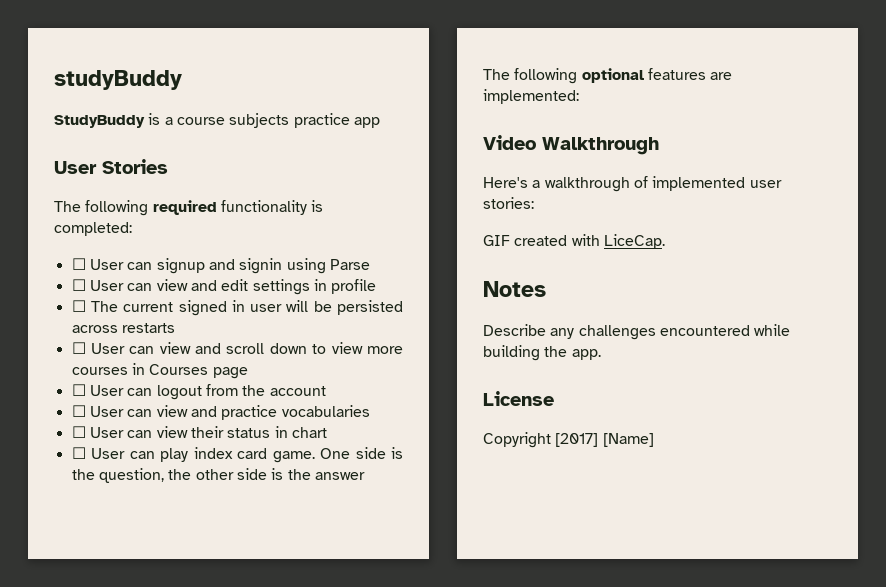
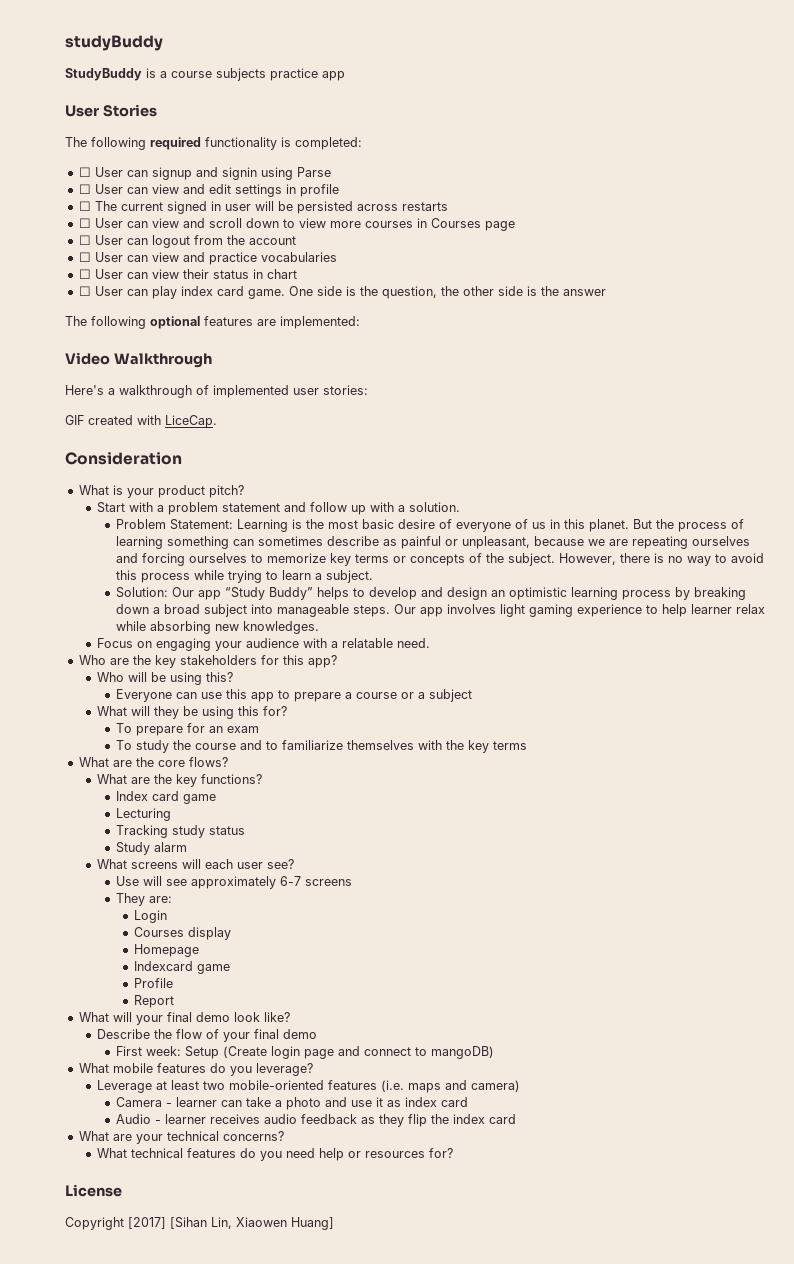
- Notes
- Describe any challenges encountered while building the app.
+ Consideration
+ What is your product pitch?
+ Start with a problem statement and follow up with a solution.
+ Problem Statement: Learning is the most basic desire of everyone of us in this planet. But the process of learning something can sometimes describe as painful or unpleasant, because we are repeating ourselves and forcing ourselves to memorize key terms or concepts of the subject. However, there is no way to avoid this process while trying to learn a subject.
+ Solution: Our app “Study Buddy” helps to develop and design an optimistic learning process by breaking down a broad subject into manageable steps. Our app involves light gaming experience to help learner relax while absorbing new knowledges.
+ Focus on engaging your audience with a relatable need.
+ Who are the key stakeholders for this app?
+ Who will be using this?
+ Everyone can use this app to prepare a course or a subject
+ What will they be using this for?
+ To prepare for an exam
+ To study the course and to familiarize themselves with the key terms
+ What are the core flows?
+ What are the key functions?
+ Index card game
+ Lecturing
+ Tracking study status
+ Study alarm
+ What screens will each user see?
+ Use will see approximately 6-7 screens
+ They are:
+ Login
+ Courses display
+ Homepage
+ Indexcard game
+ Profile
+ Report
+ What will your final demo look like?
+ Describe the flow of your final demo
+ First week: Setup (Create login page and connect to mangoDB)
+ What mobile features do you leverage?
+ Leverage at least two mobile-oriented features (i.e. maps and camera)
+ Camera - learner can take a photo and use it as index card
+ Audio - learner receives audio feedback as they flip the index card
+ What are your technical concerns?
+ What technical features do you need help or resources for?
- Copyright [2017] [Name]
+ Copyright [2017] [Sihan Lin, Xiaowen Huang]

